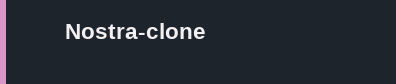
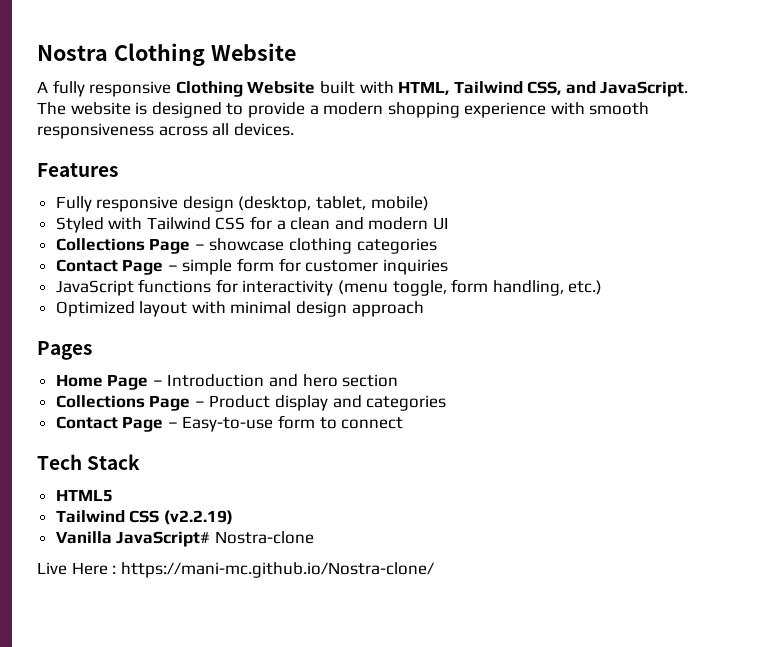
- Nostra-clone
+ Nostra Clothing Website
+ A fully responsive Clothing Website built with HTML, Tailwind CSS, and JavaScript.
+ The website is designed to provide a modern shopping experience with smooth responsiveness across all devices.
+ Features
+ Fully responsive design (desktop, tablet, mobile)
+ Styled with Tailwind CSS for a clean and modern UI
+ Collections Page – showcase clothing categories
+ Contact Page – simple form for customer inquiries
+ JavaScript functions for interactivity (menu toggle, form handling, etc.)
+ Optimized layout with minimal design approach
+ Pages
+ Home Page – Introduction and hero section
+ Collections Page – Product display and categories
+ Contact Page – Easy-to-use form to connect
+ Tech Stack
+ HTML5
+ Tailwind CSS (v2.2.19)
+ Vanilla JavaScript# Nostra-clone
+ Live Here : https://mani-mc.github.io/Nostra-clone/

